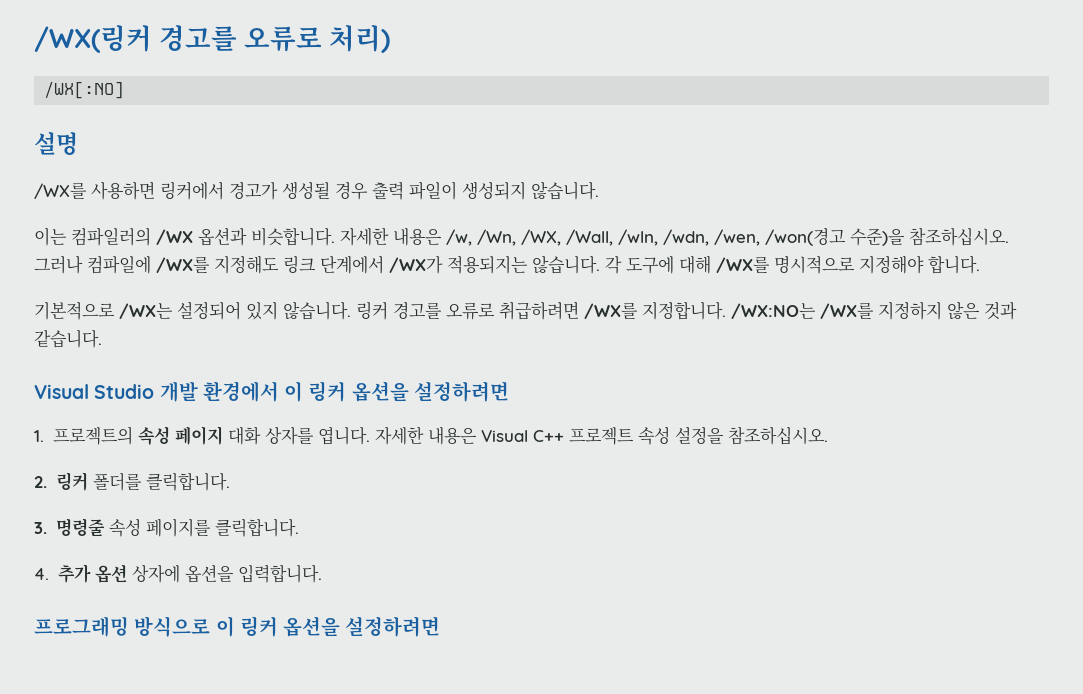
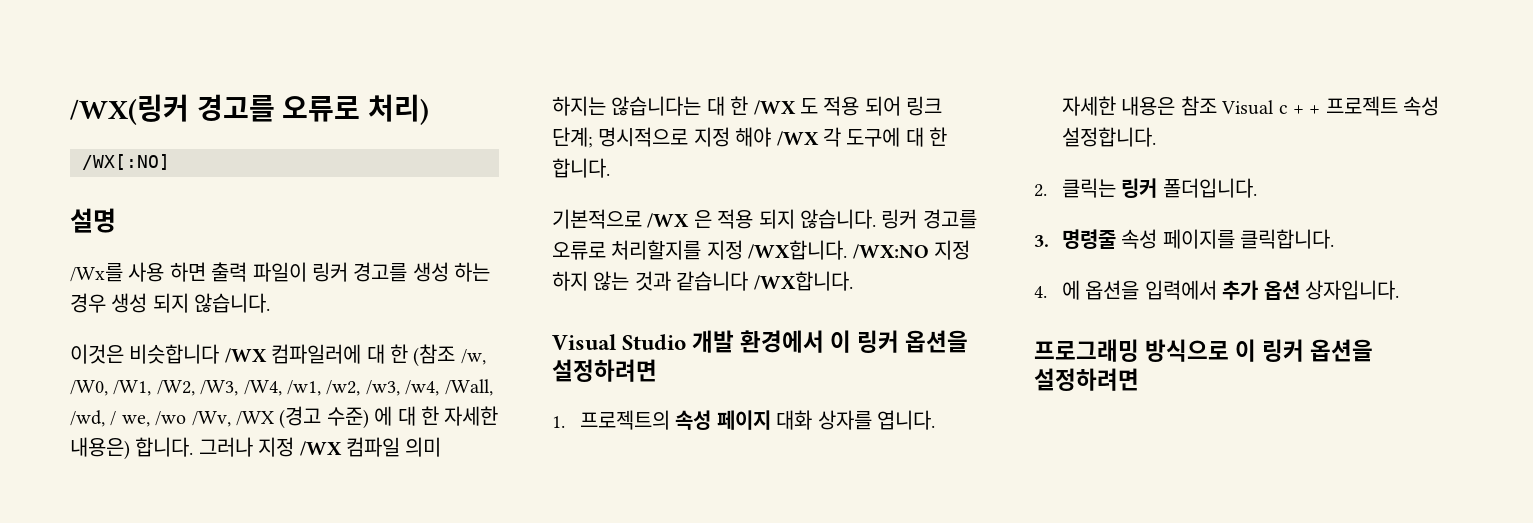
- /WX를 사용하면 링커에서 경고가 생성될 경우 출력 파일이 생성되지 않습니다.
- 이는 컴파일러의 /WX 옵션과 비슷합니다. 자세한 내용은 /w, /Wn, /WX, /Wall, /wln, /wdn, /wen, /won(경고 수준)을 참조하십시오. 그러나 컴파일에 /WX를 지정해도 링크 단계에서 /WX가 적용되지는 않습니다. 각 도구에 대해 /WX를 명시적으로 지정해야 합니다.
- 기본적으로 /WX는 설정되어 있지 않습니다. 링커 경고를 오류로 취급하려면 /WX를 지정합니다. /WX:NO는 /WX를 지정하지 않은 것과 같습니다.
+ /Wx를 사용 하면 출력 파일이 링커 경고를 생성 하는 경우 생성 되지 않습니다.
+ 이것은 비슷합니다 /WX 컴파일러에 대 한 (참조 /w, /W0, /W1, /W2, /W3, /W4, /w1, /w2, /w3, /w4, /Wall, /wd, / we, /wo /Wv, /WX (경고 수준) 에 대 한 자세한 내용은) 합니다. 그러나 지정 /WX 컴파일 의미 하지는 않습니다는 대 한 /WX 도 적용 되어 링크 단계; 명시적으로 지정 해야 /WX 각 도구에 대 한 합니다.
+ 기본적으로 /WX 은 적용 되지 않습니다. 링커 경고를 오류로 처리할지를 지정 /WX합니다. /WX:NO 지정 하지 않는 것과 같습니다 /WX합니다.
- 자세한 내용은 Visual C++ 프로젝트 속성 설정을 참조하십시오.
- 2. 링커 폴더를 클릭합니다.
+ 자세한 내용은 참조 Visual c + + 프로젝트 속성 설정합니다.
+ 2. 클릭는 링커 폴더입니다.
- 4. 추가 옵션 상자에 옵션을 입력합니다.
+ 4. 에 옵션을 입력에서 추가 옵션 상자입니다.

